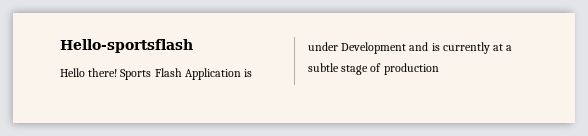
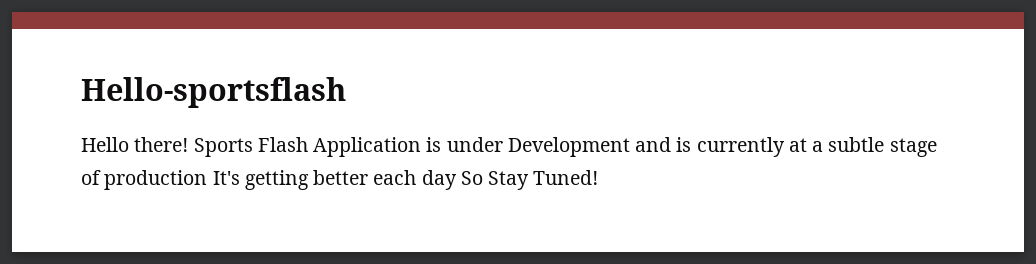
- Sports Flash Application is under Development and is currently at a subtle stage of production
+ Sports Flash Application is under Development and is currently at a subtle stage of production It's getting better each day So Stay Tuned!

